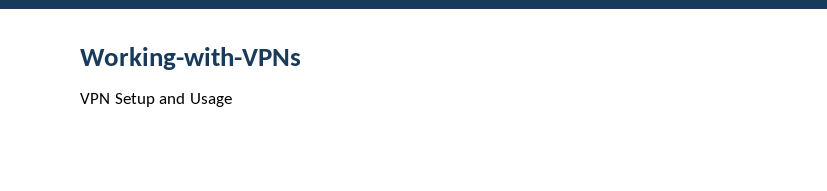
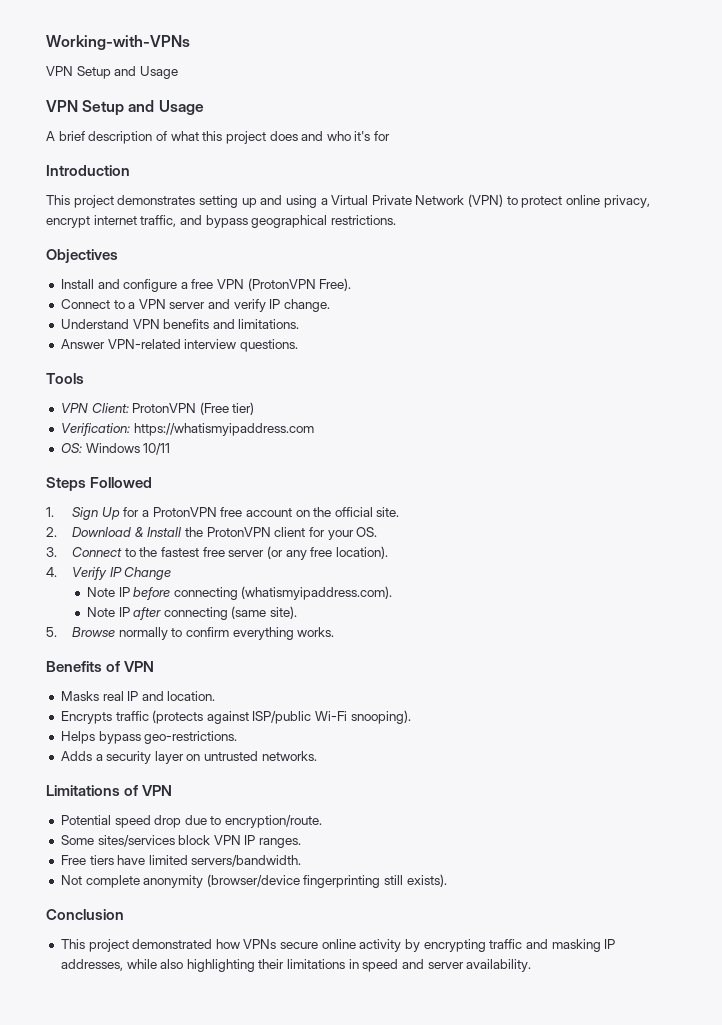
  Working-with-VPNs
  VPN Setup and Usage
+ VPN Setup and Usage
+ A brief description of what this project does and who it's for
+ Introduction
+ This project demonstrates setting up and using a Virtual Private Network (VPN) to protect online privacy, encrypt internet traffic, and bypass geographical restrictions.
+ Objectives
+ Install and configure a free VPN (ProtonVPN Free).
+ Connect to a VPN server and verify IP change.
+ Understand VPN benefits and limitations.
+ Answer VPN-related interview questions.
+ Tools
+ VPN Client: ProtonVPN (Free tier)
+ Verification: https://whatismyipaddress.com
+ OS: Windows 10/11
+ Steps Followed
+ 1. Sign Up for a ProtonVPN free account on the official site.
+ 2. Download & Install the ProtonVPN client for your OS.
+ 3. Connect to the fastest free server (or any free location).
+ 4. Verify IP Change
+ Note IP before connecting (whatismyipaddress.com).
+ Note IP after connecting (same site).
+ 5. Browse normally to confirm everything works.
+ Benefits of VPN
+ Masks real IP and location.
+ Encrypts traffic (protects against ISP/public Wi-Fi snooping).
+ Helps bypass geo-restrictions.
+ Adds a security layer on untrusted networks.
+ Limitations of VPN
+ Potential speed drop due to encryption/route.
+ Some sites/services block VPN IP ranges.
+ Free tiers have limited servers/bandwidth.
+ Not complete anonymity (browser/device fingerprinting still exists).
+ Conclusion
+ This project demonstrated how VPNs secure online activity by encrypting traffic and masking IP addresses, while also highlighting their limitations in speed and server availability.

